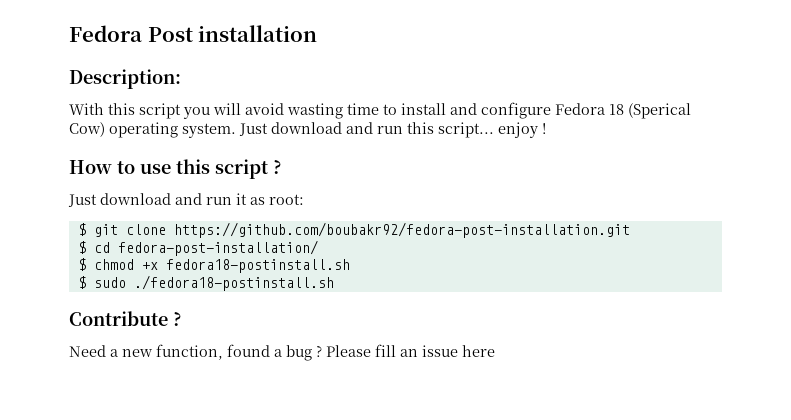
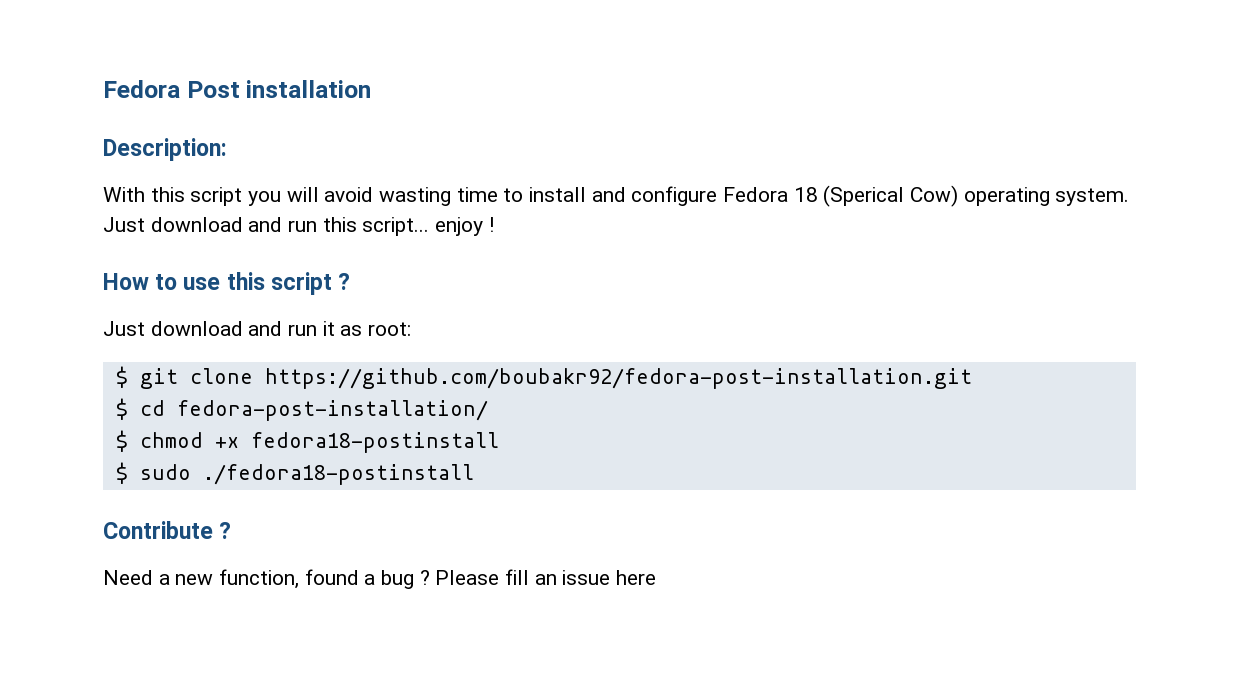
- $ chmod +x fedora18-postinstall.sh
+ $ chmod +x fedora18-postinstall
- $ sudo ./fedora18-postinstall.sh
+ $ sudo ./fedora18-postinstall

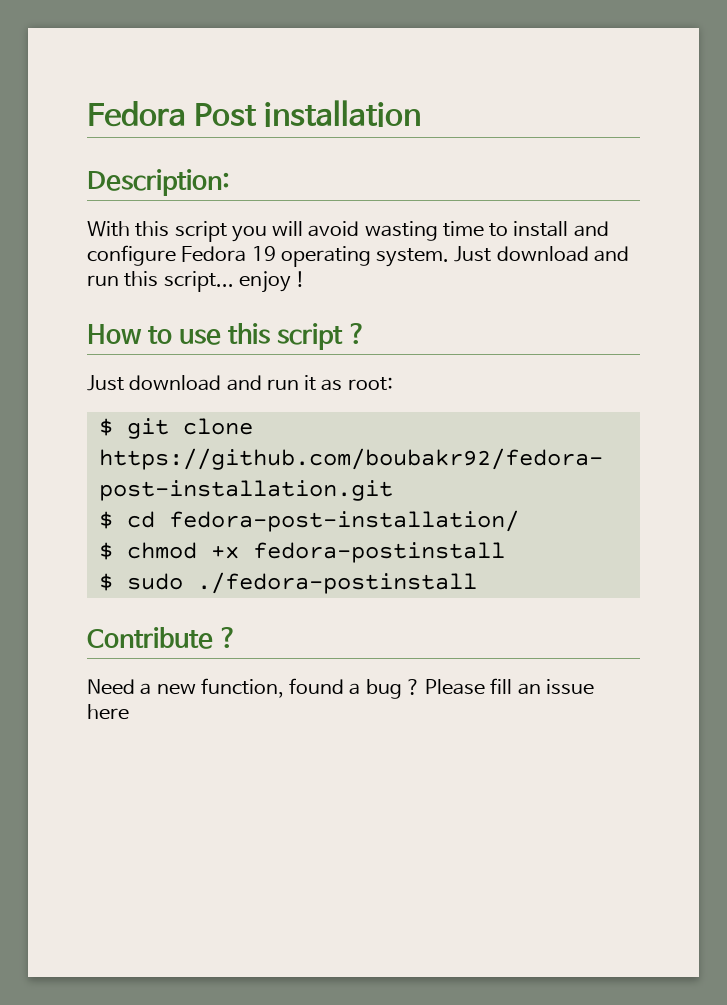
- With this script you will avoid wasting time to install and configure Fedora 18 (Sperical Cow) operating system.
+ With this script you will avoid wasting time to install and configure Fedora 19 operating system.
- $ chmod +x fedora18-postinstall
+ $ chmod +x fedora-postinstall
- $ sudo ./fedora18-postinstall
+ $ sudo ./fedora-postinstall

